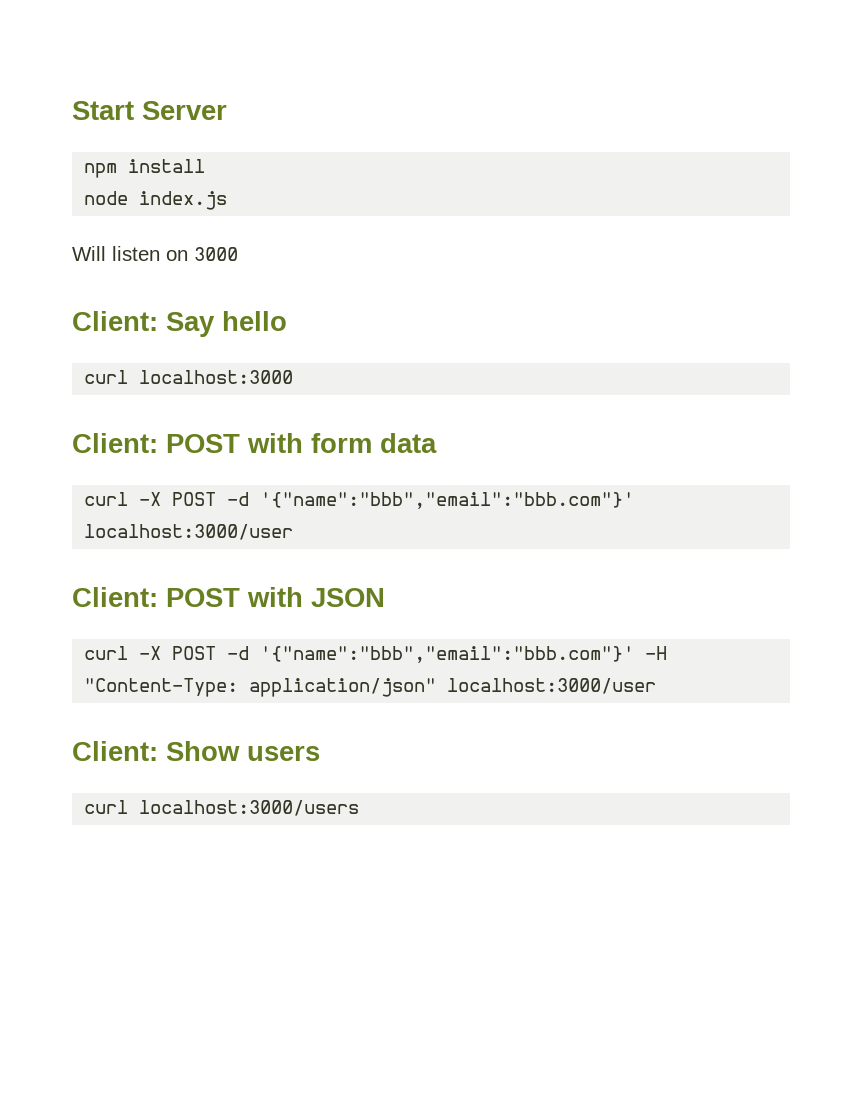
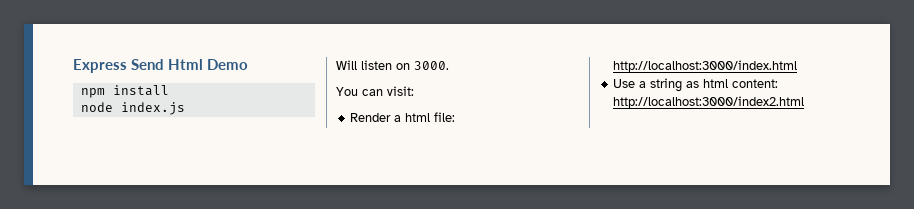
- Start Server
+ Express Send Html Demo
- Will listen on 3000
- Client: Say hello
- curl localhost:3000
- Client: POST with form data
- curl -X POST -d '{"name":"bbb","email":"bbb.com"}' localhost:3000/user
- Client: POST with JSON
- curl -X POST -d '{"name":"bbb","email":"bbb.com"}' -H "Content-Type: application/json" localhost:3000/user
- Client: Show users
- curl localhost:3000/users
+ Will listen on 3000.
+ You can visit:
+ Render a html file: http://localhost:3000/index.html
+ Use a string as html content: http://localhost:3000/index2.html

